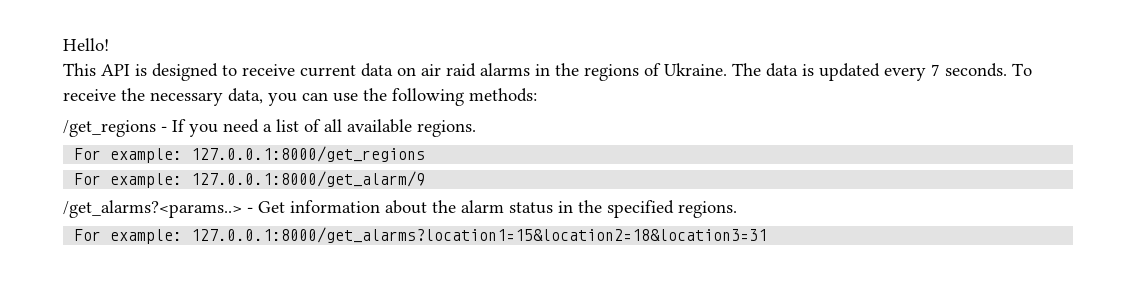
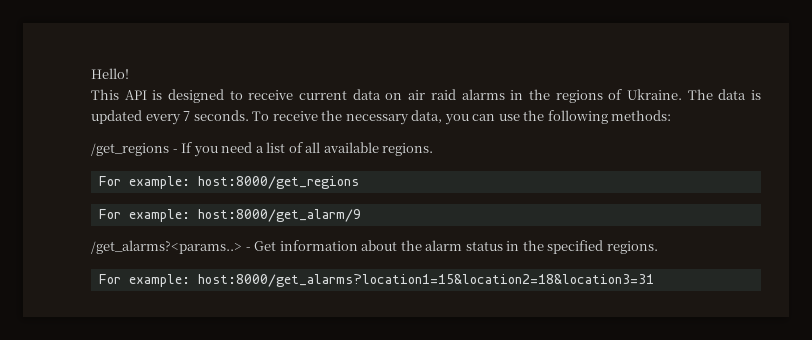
- For example: 127.0.0.1:8000/get_regions
- For example: 127.0.0.1:8000/get_alarm/9
+ For example: host:8000/get_regions
+ For example: host:8000/get_alarm/9
- For example: 127.0.0.1:8000/get_alarms?location1=15&location2=18&location3=31
+ For example: host:8000/get_alarms?location1=15&location2=18&location3=31

